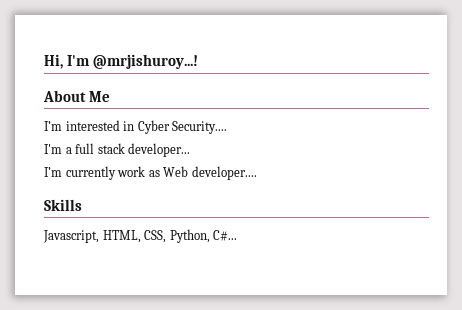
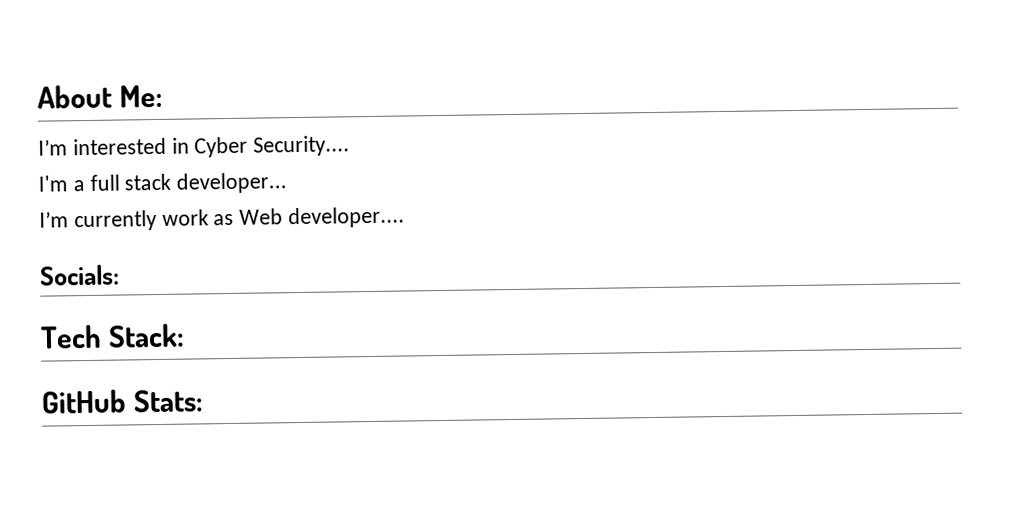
- Hi, I'm @mrjishuroy...!
- About Me
+ About Me:
- Skills
- Javascript, HTML, CSS, Python, C#...
+ Socials:
+ Tech Stack:
+ GitHub Stats:

